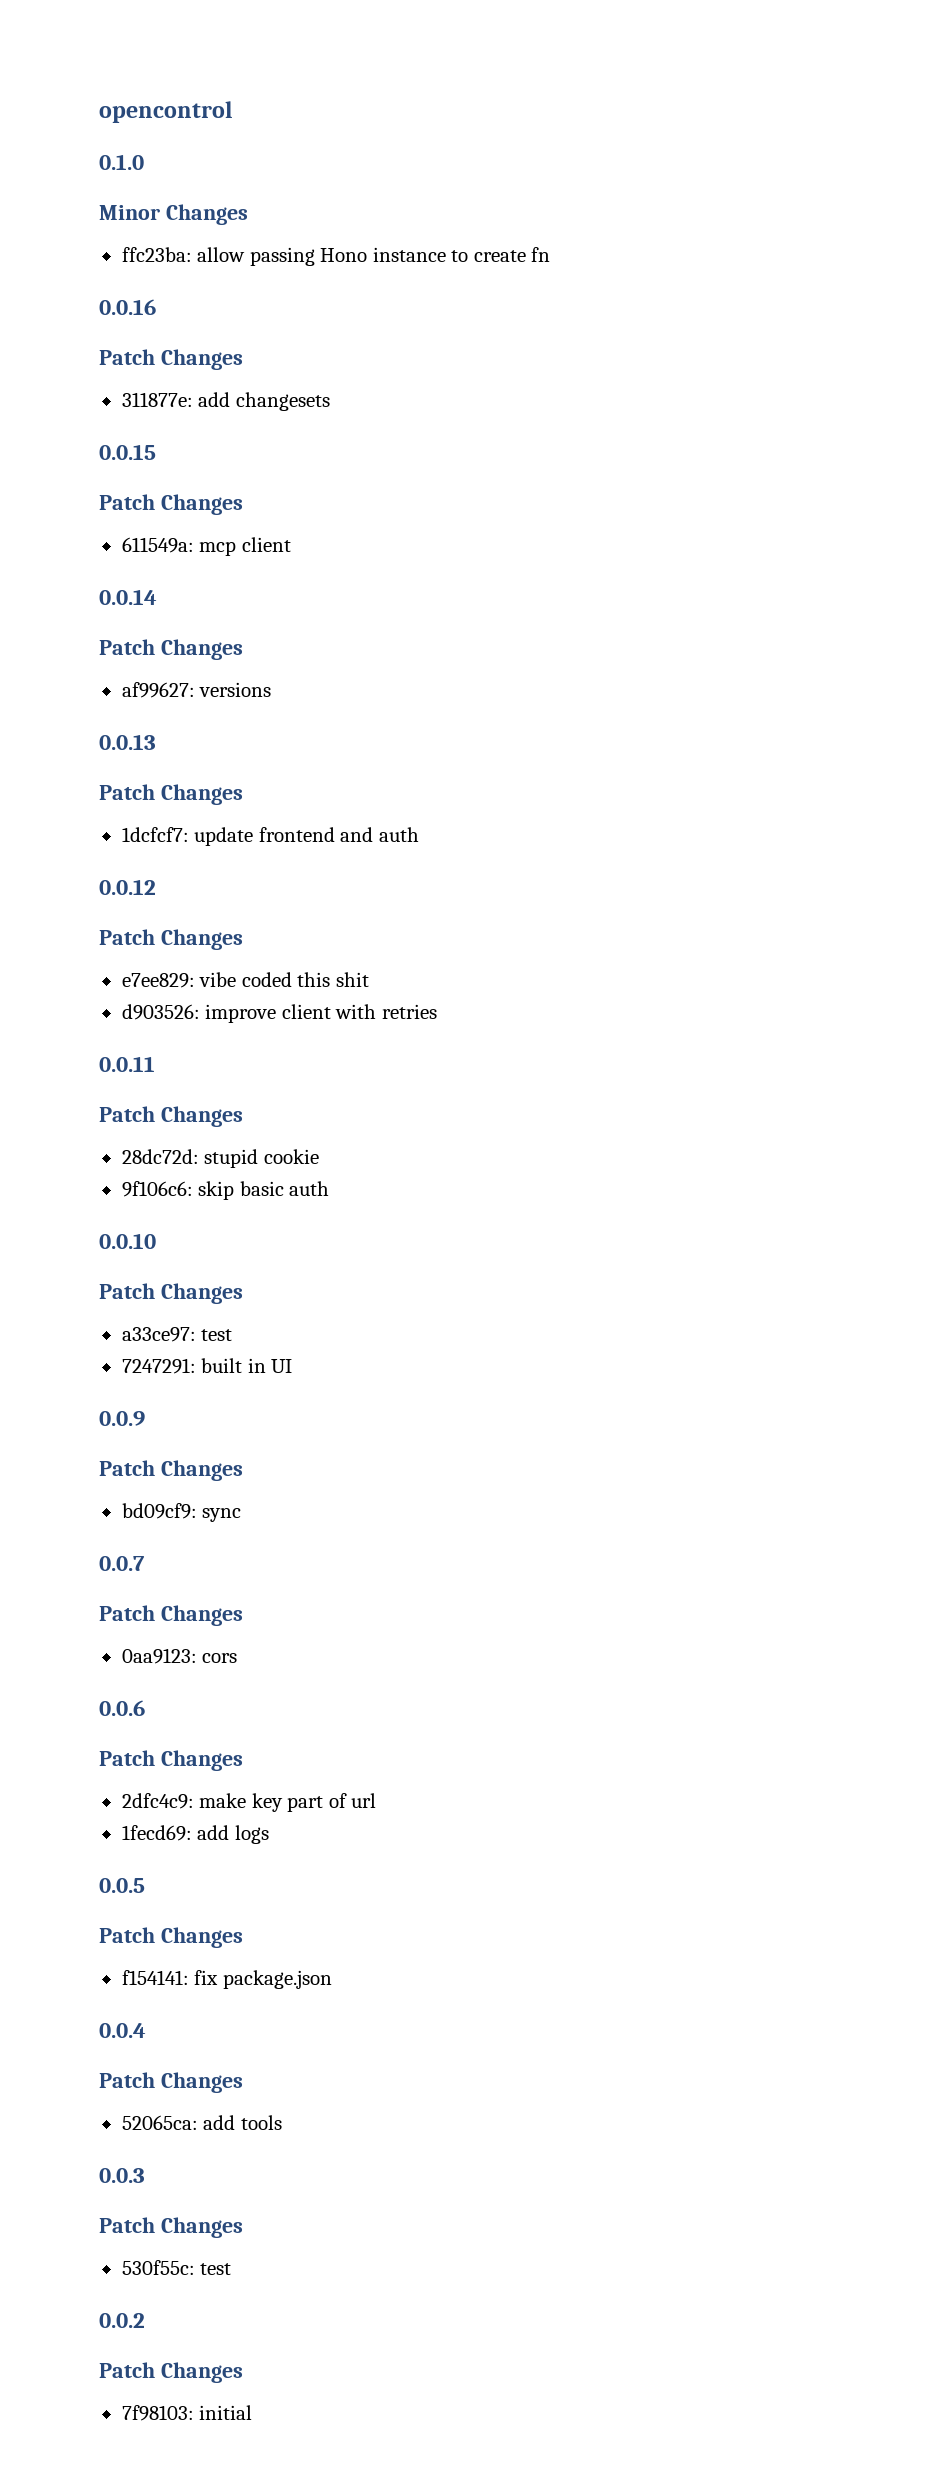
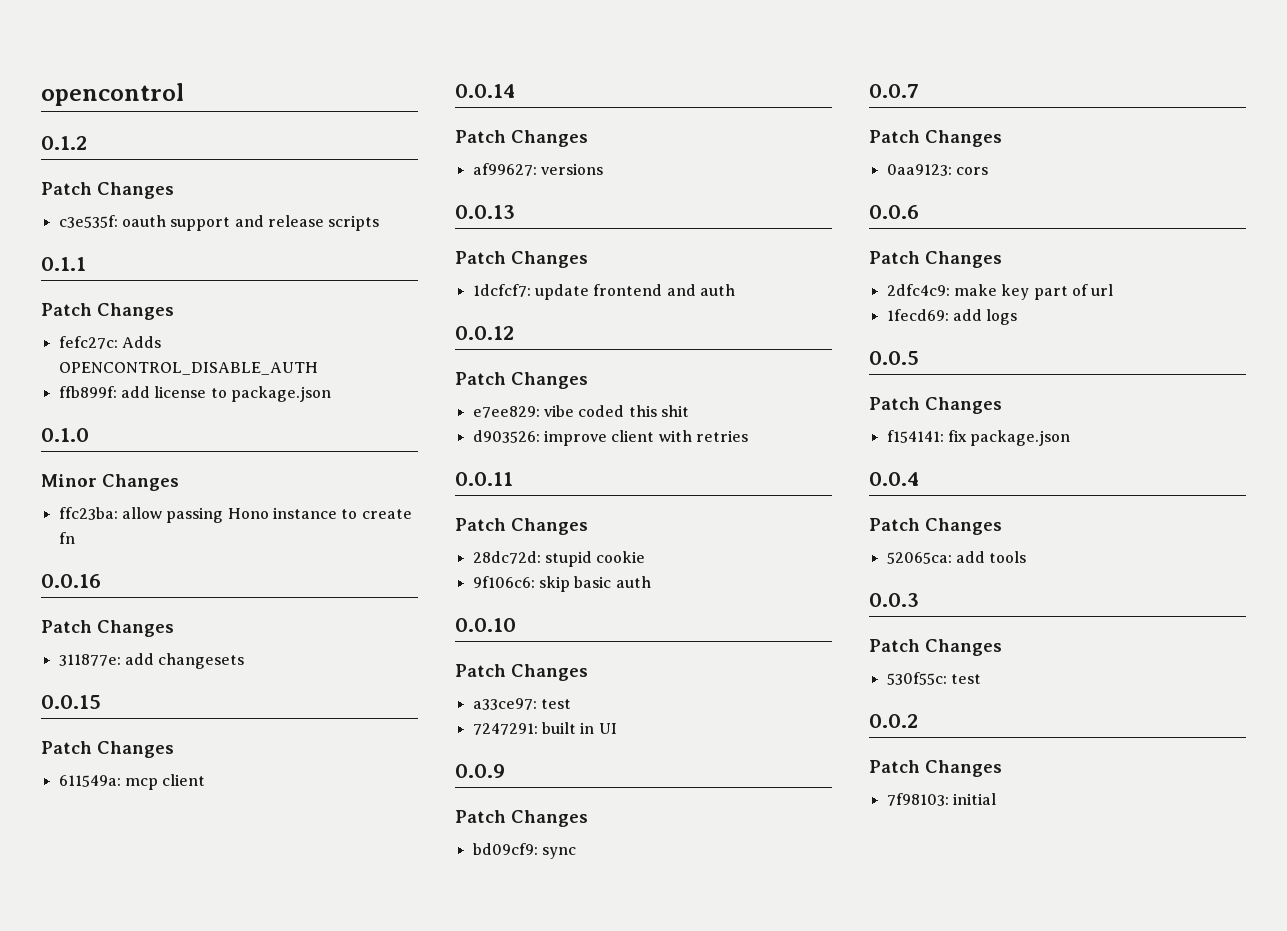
+ 0.1.2
+ Patch Changes
+ c3e535f: oauth support and release scripts
+ 0.1.1
+ Patch Changes
+ fefc27c: Adds OPENCONTROL_DISABLE_AUTH
+ ffb899f: add license to package.json

